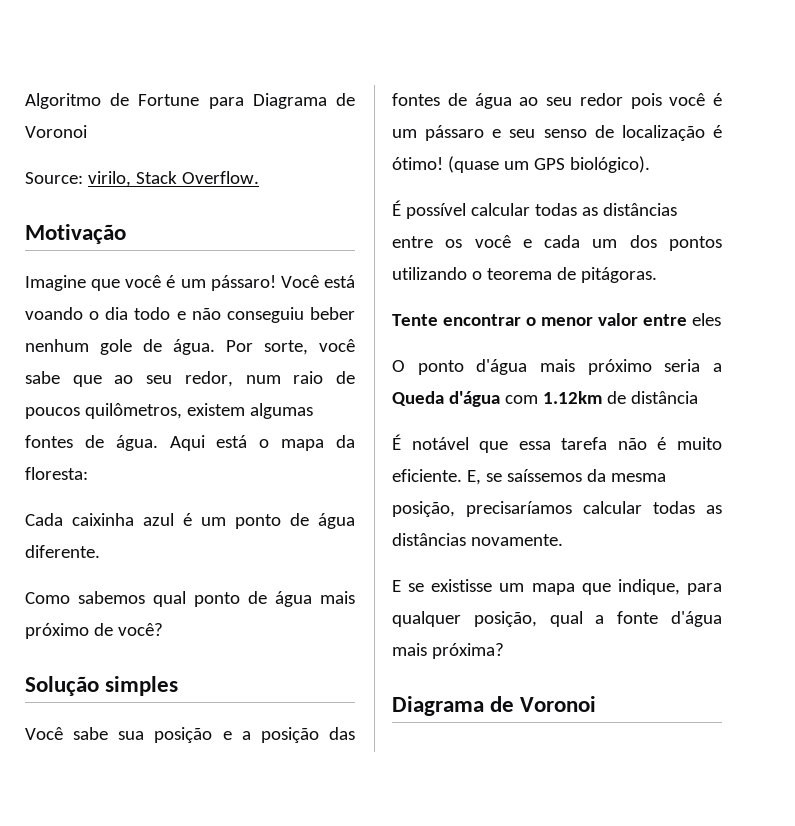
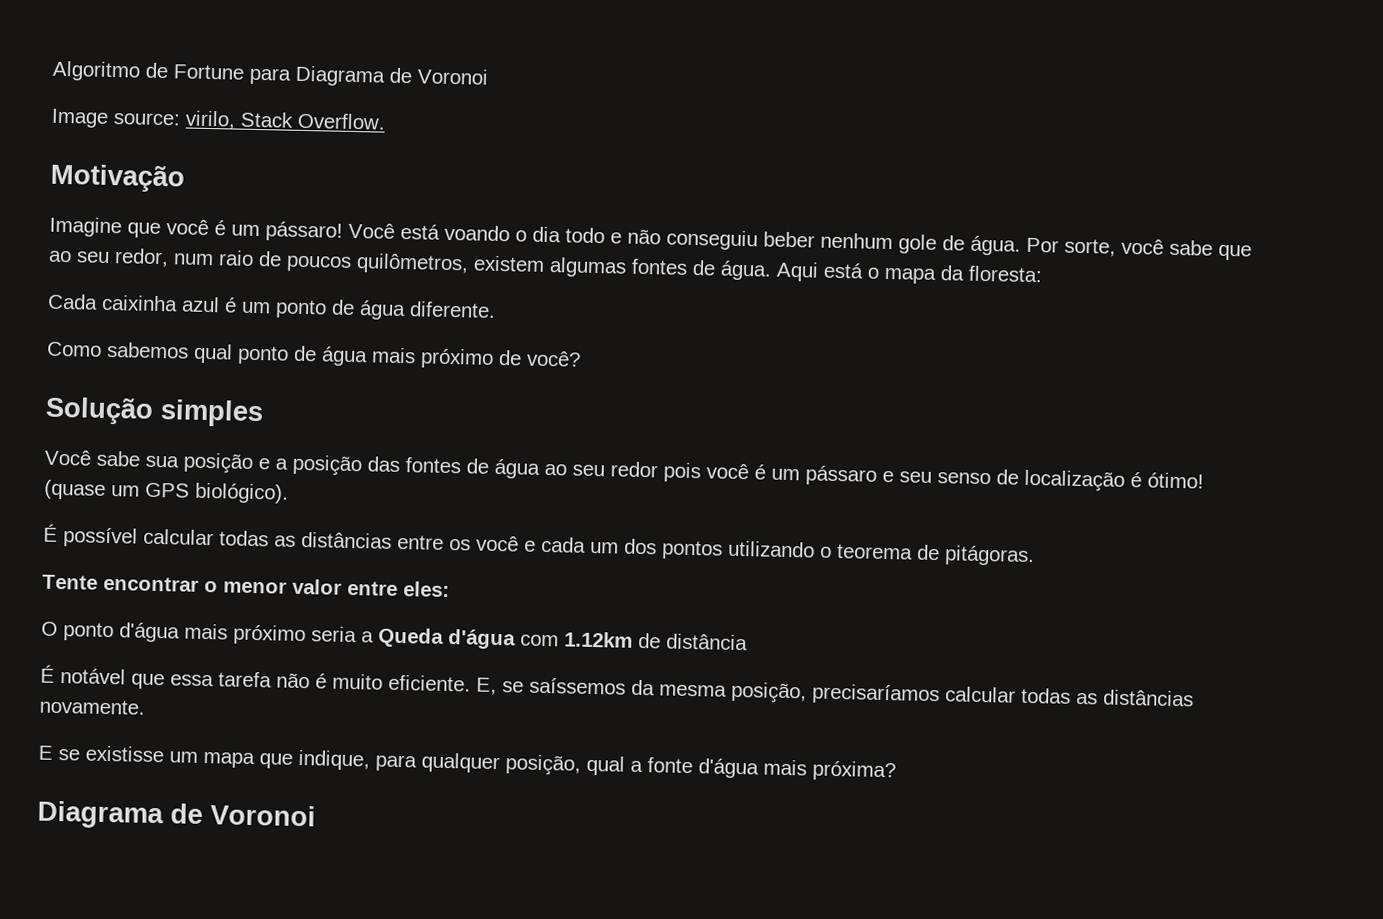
- Source: virilo, Stack Overflow.
+ Image source: virilo, Stack Overflow.
- Tente encontrar o menor valor entre eles
+ Tente encontrar o menor valor entre eles:

